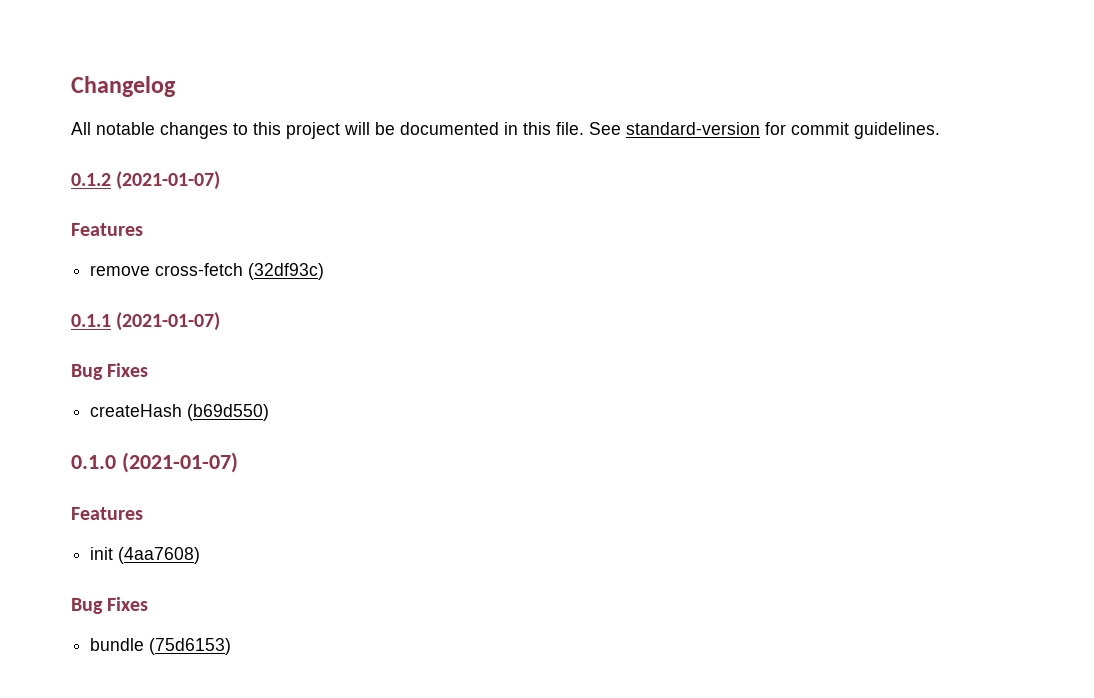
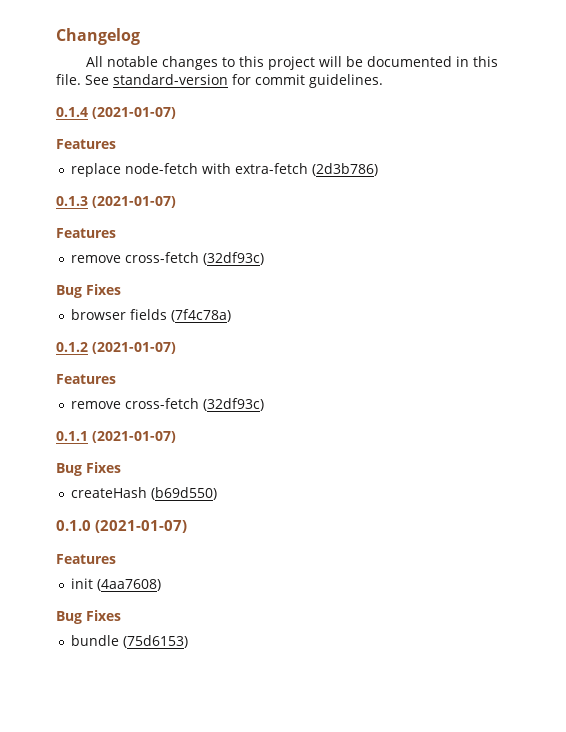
+ 0.1.4 (2021-01-07)
+ Features
+ replace node-fetch with extra-fetch (2d3b786)
+ 0.1.3 (2021-01-07)
+ Features
+ remove cross-fetch (32df93c)
+ Bug Fixes
+ browser fields (7f4c78a)

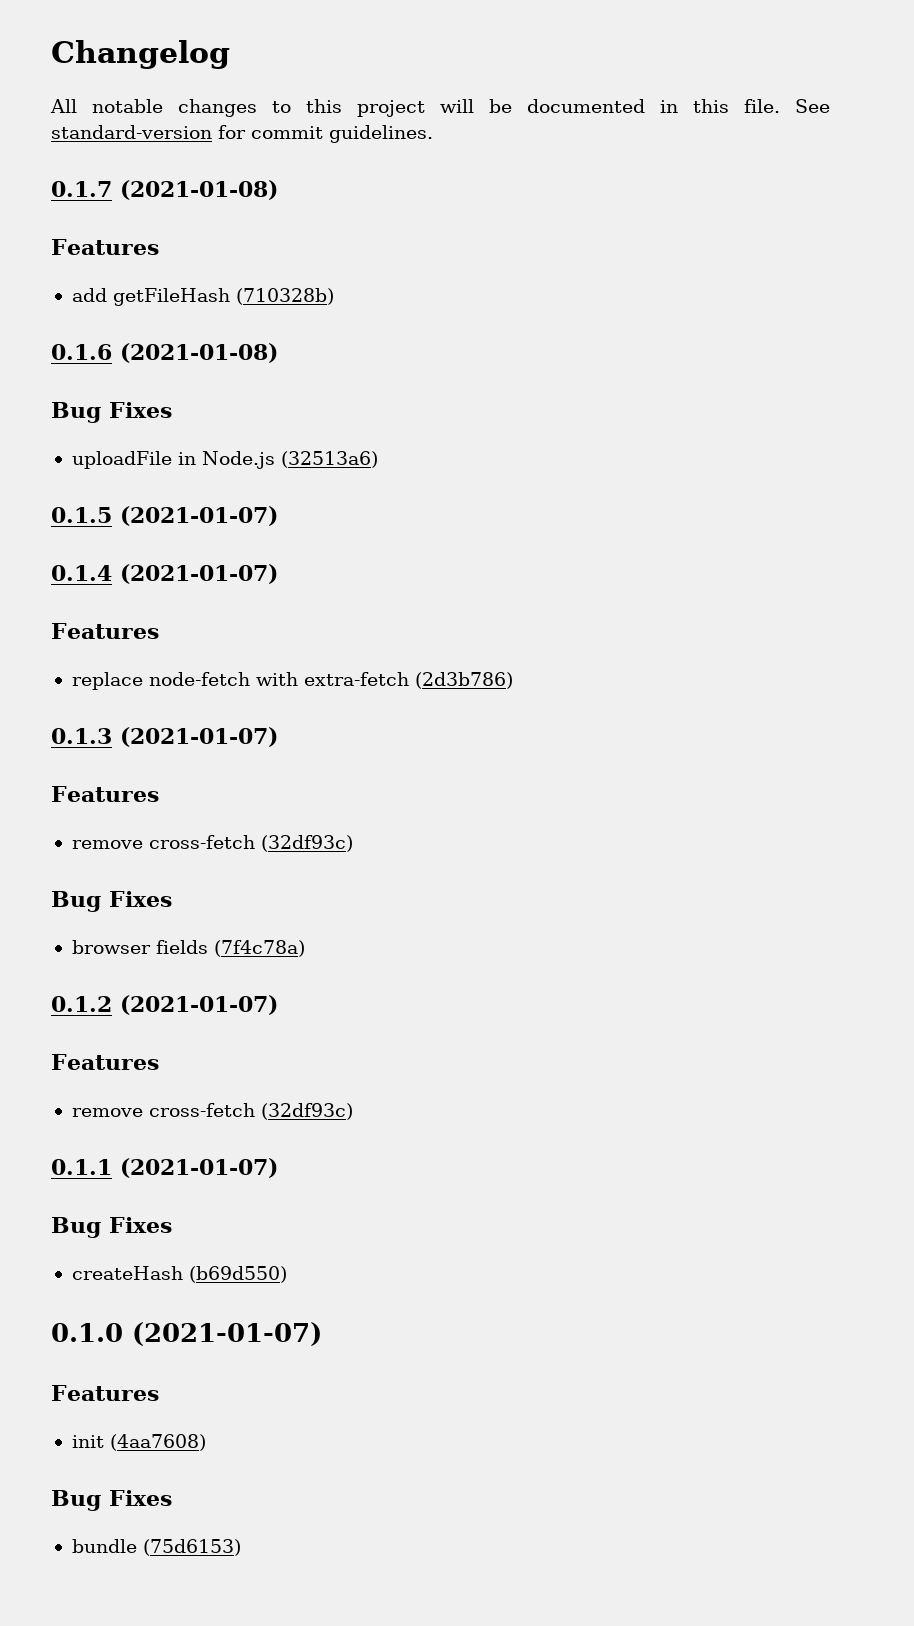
+ 0.1.7 (2021-01-08)
+ Features
+ add getFileHash (710328b)
+ 0.1.6 (2021-01-08)
+ Bug Fixes
+ uploadFile in Node.js (32513a6)
+ 0.1.5 (2021-01-07)

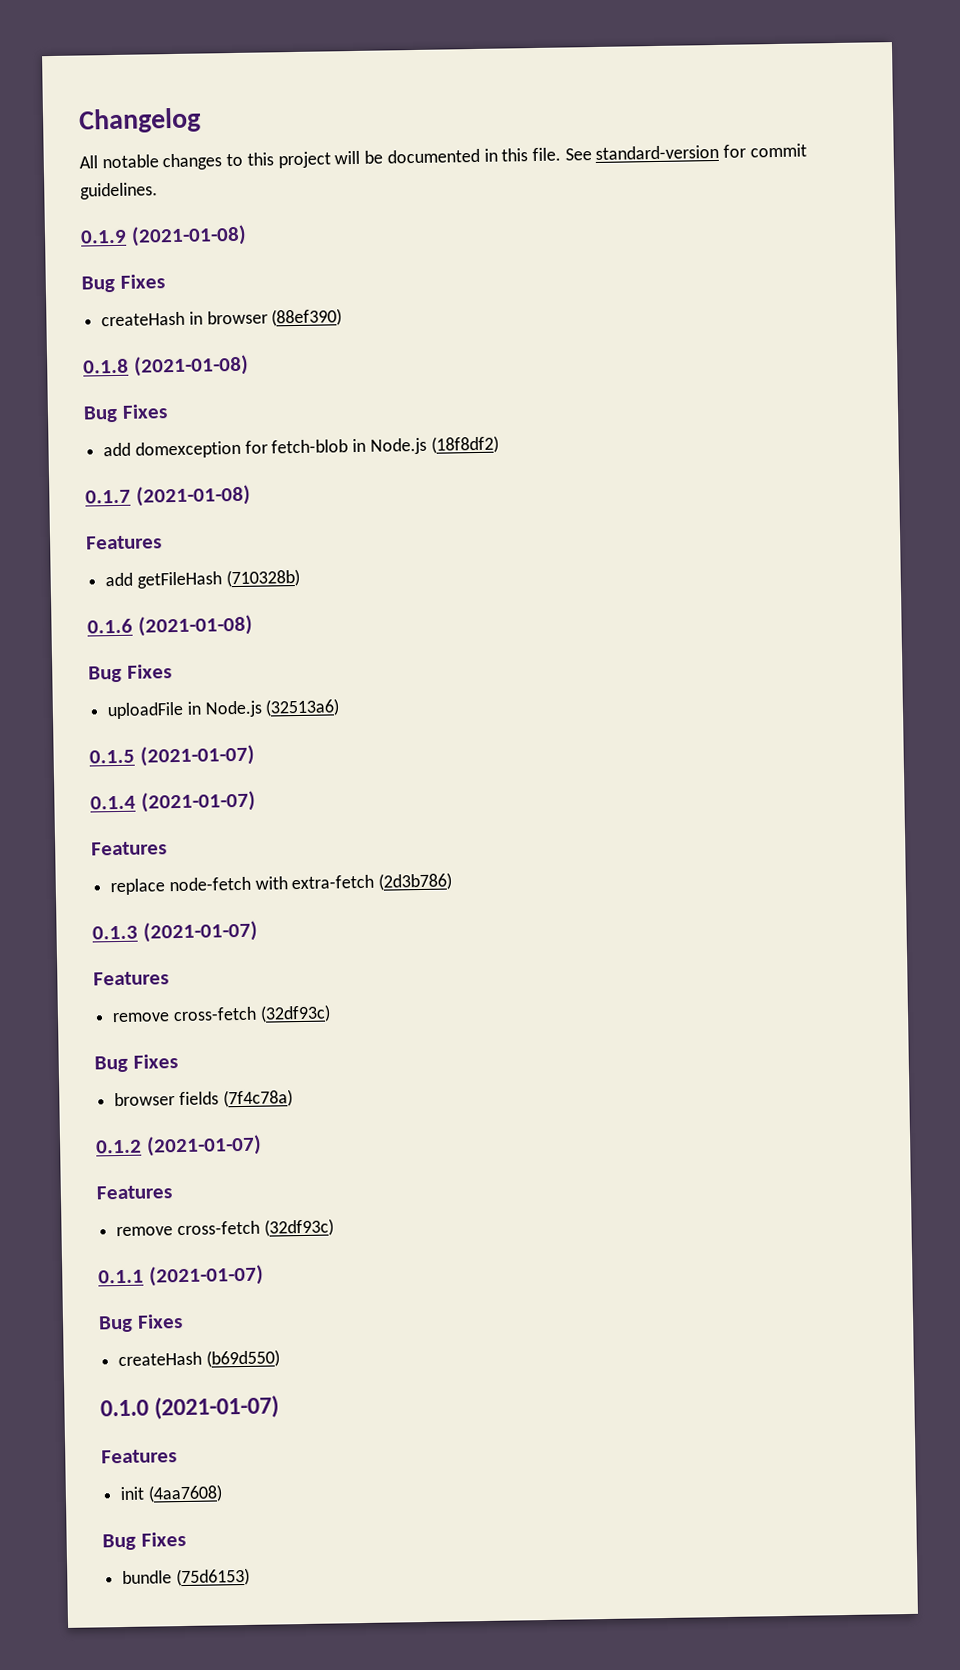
+ 0.1.9 (2021-01-08)
+ Bug Fixes
+ createHash in browser (88ef390)
+ 0.1.8 (2021-01-08)
+ Bug Fixes
+ add domexception for fetch-blob in Node.js (18f8df2)

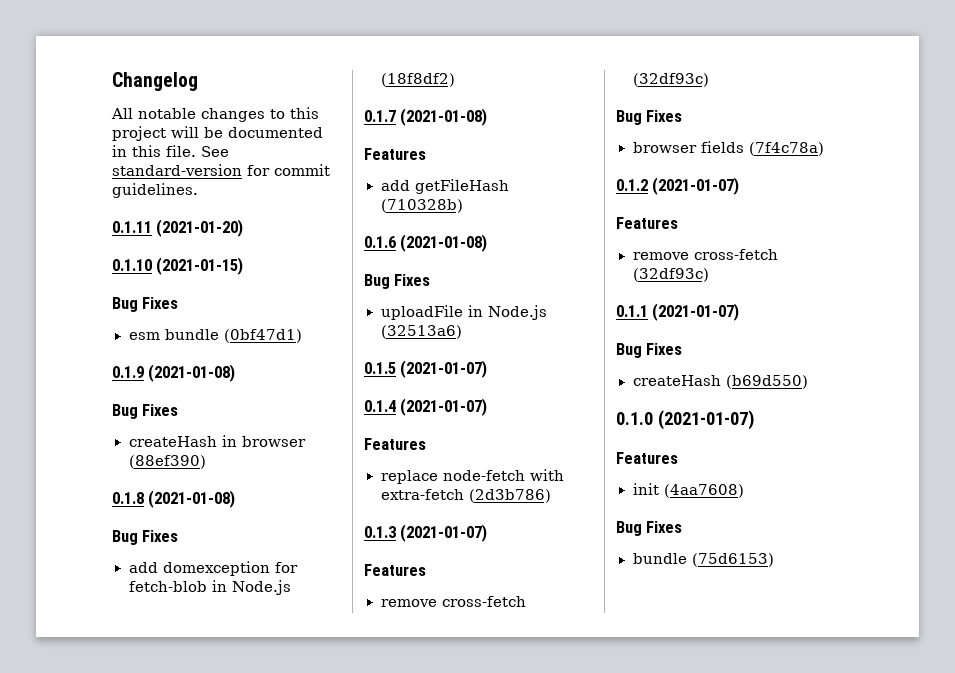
+ 0.1.11 (2021-01-20)
+ 0.1.10 (2021-01-15)
+ Bug Fixes
+ esm bundle (0bf47d1)

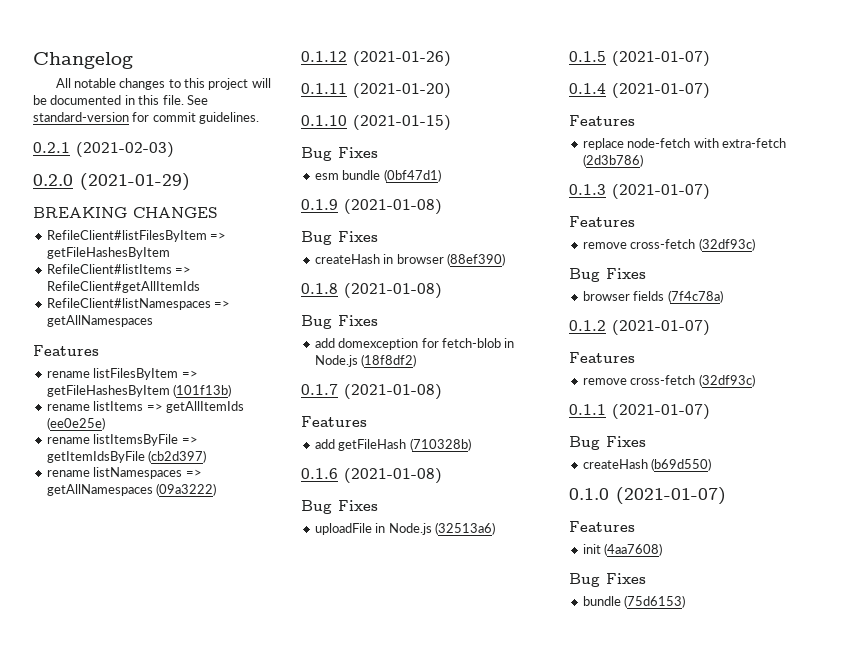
+ 0.2.1 (2021-02-03)
+ 0.2.0 (2021-01-29)
+ BREAKING CHANGES
+ RefileClient#listFilesByItem => getFileHashesByItem
+ RefileClient#listItems => RefileClient#getAllItemIds
+ RefileClient#listNamespaces => getAllNamespaces
+ Features
+ rename listFilesByItem => getFileHashesByItem (101f13b)
+ rename listItems => getAllItemIds (ee0e25e)
+ rename listItemsByFile => getItemIdsByFile (cb2d397)
+ rename listNamespaces => getAllNamespaces (09a3222)
+ 0.1.12 (2021-01-26)

